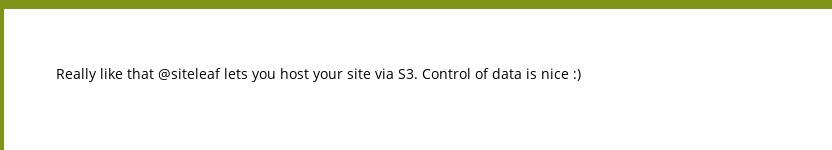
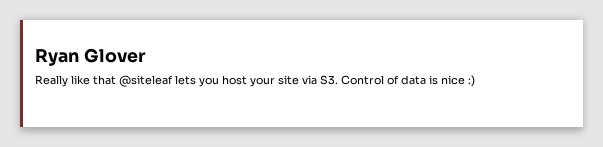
+ Ryan Glover

